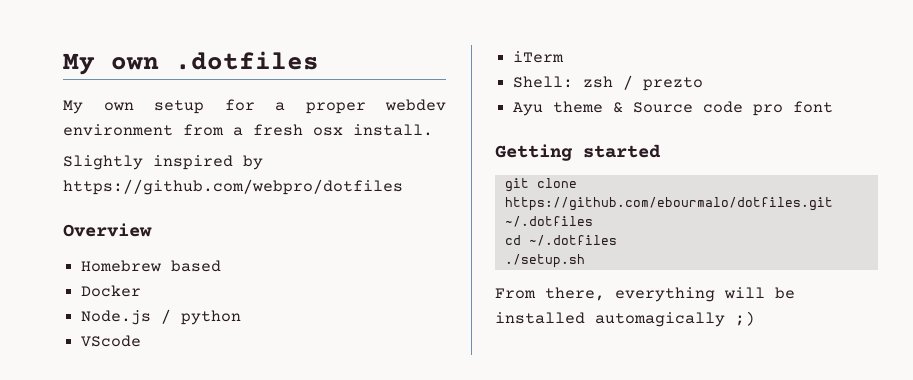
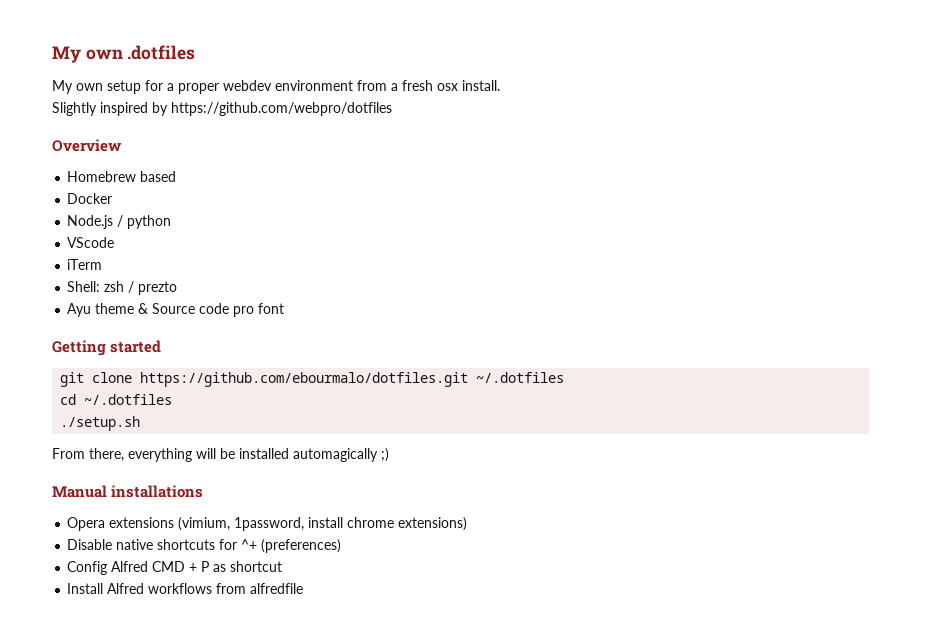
+ Manual installations
+ Opera extensions (vimium, 1password, install chrome extensions)
+ Disable native shortcuts for ^+ (preferences)
+ Config Alfred CMD + P as shortcut
+ Install Alfred workflows from alfredfile

